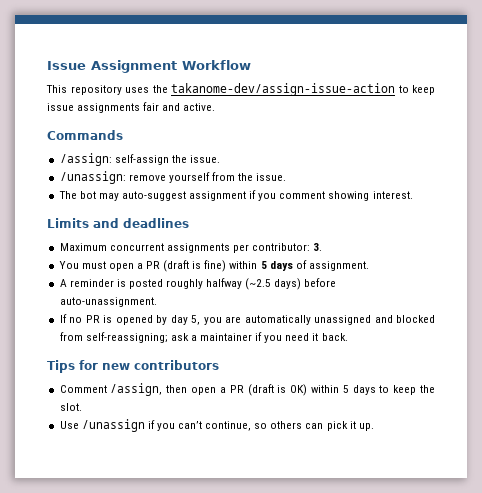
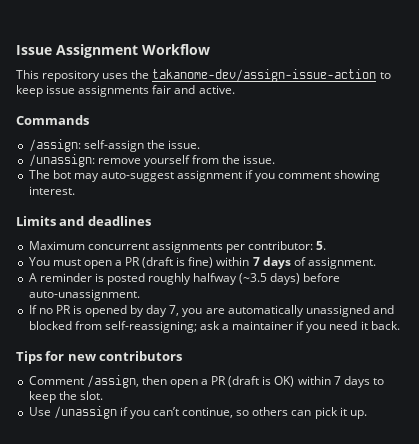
- Maximum concurrent assignments per contributor: 3.
+ Maximum concurrent assignments per contributor: 5.
- You must open a PR (draft is fine) within 5 days of assignment.
+ You must open a PR (draft is fine) within 7 days of assignment.
- A reminder is posted roughly halfway (~2.5 days) before auto-unassignment.
+ A reminder is posted roughly halfway (~3.5 days) before auto-unassignment.
- If no PR is opened by day 5, you are automatically unassigned and blocked from self-reassigning; ask a maintainer if you need it back.
+ If no PR is opened by day 7, you are automatically unassigned and blocked from self-reassigning; ask a maintainer if you need it back.
- Comment /assign, then open a PR (draft is OK) within 5 days to keep the slot.
+ Comment /assign, then open a PR (draft is OK) within 7 days to keep the slot.

